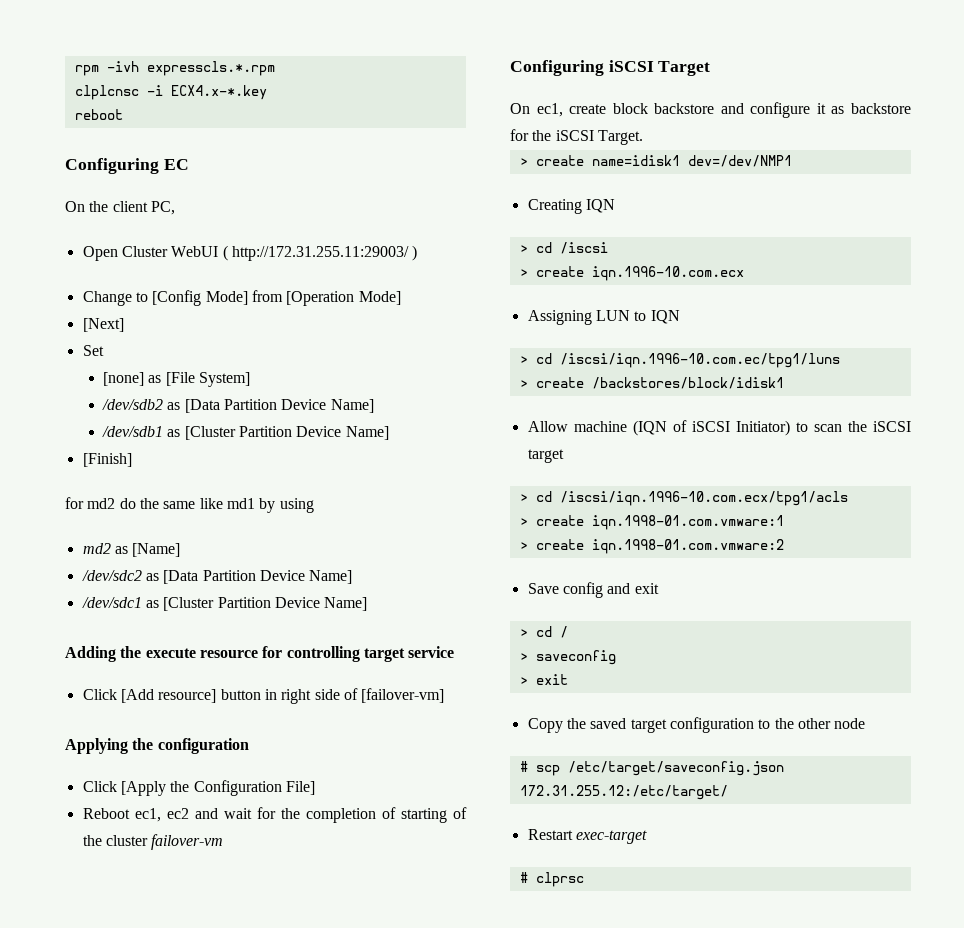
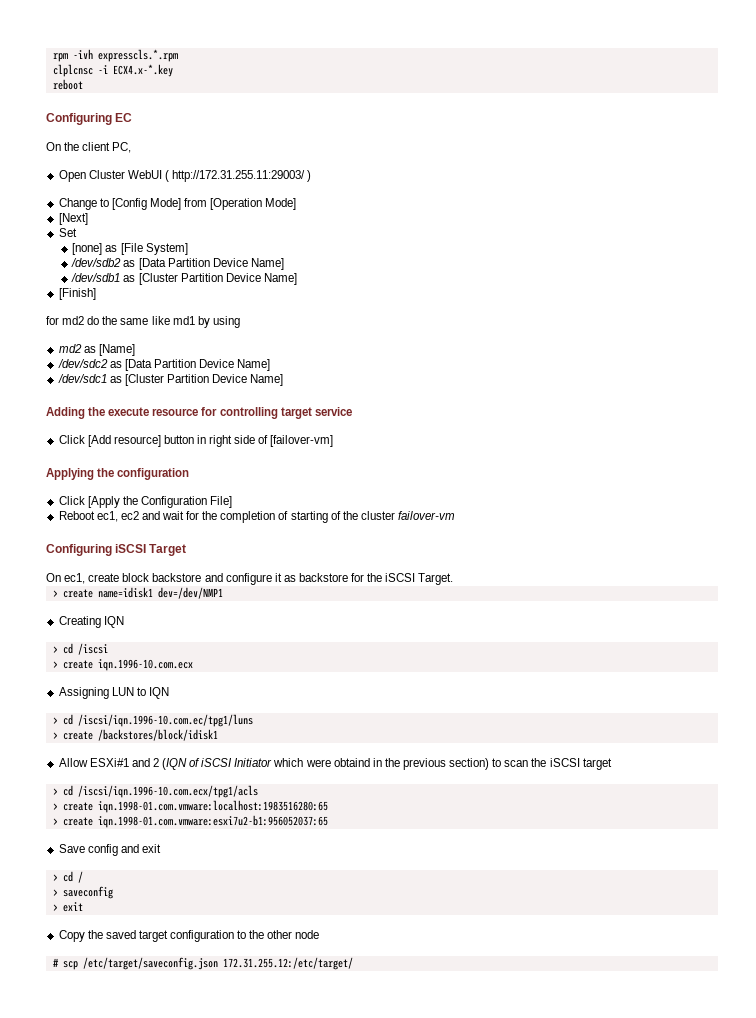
- Allow machine (IQN of iSCSI Initiator) to scan the iSCSI target
+ Allow ESXi#1 and 2 (IQN of iSCSI Initiator which were obtaind in the previous section) to scan the iSCSI target
- > create iqn.1998-01.com.vmware:1
- > create iqn.1998-01.com.vmware:2
+ > create iqn.1998-01.com.vmware:localhost:1983516280:65
+ > create iqn.1998-01.com.vmware:esxi7u2-b1:956052037:65
- Restart exec-target
- # clprsc

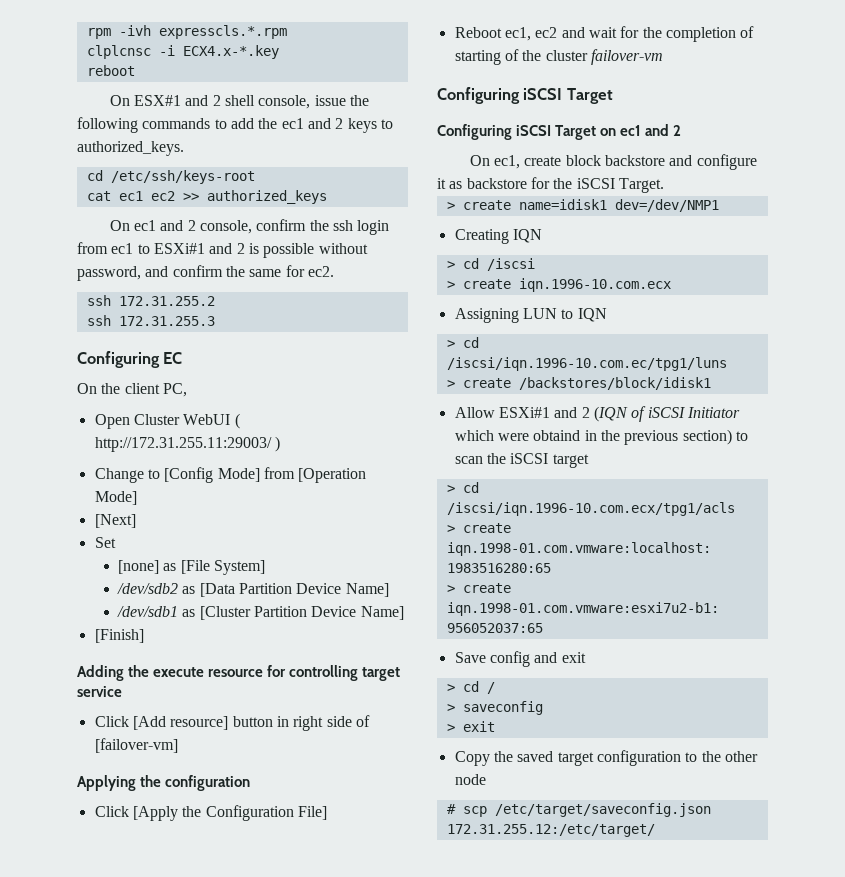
+ On ESX#1 and 2 shell console, issue the following commands to add the ec1 and 2 keys to authorized_keys.
+ cd /etc/ssh/keys-root
+ cat ec1 ec2 >> authorized_keys
+ On ec1 and 2 console, confirm the ssh login from ec1 to ESXi#1 and 2 is possible without password, and confirm the same for ec2.
+ ssh 172.31.255.2
+ ssh 172.31.255.3
- for md2 do the same like md1 by using
- md2 as [Name]
- /dev/sdc2 as [Data Partition Device Name]
- /dev/sdc1 as [Cluster Partition Device Name]
+ Configuring iSCSI Target on ec1 and 2

